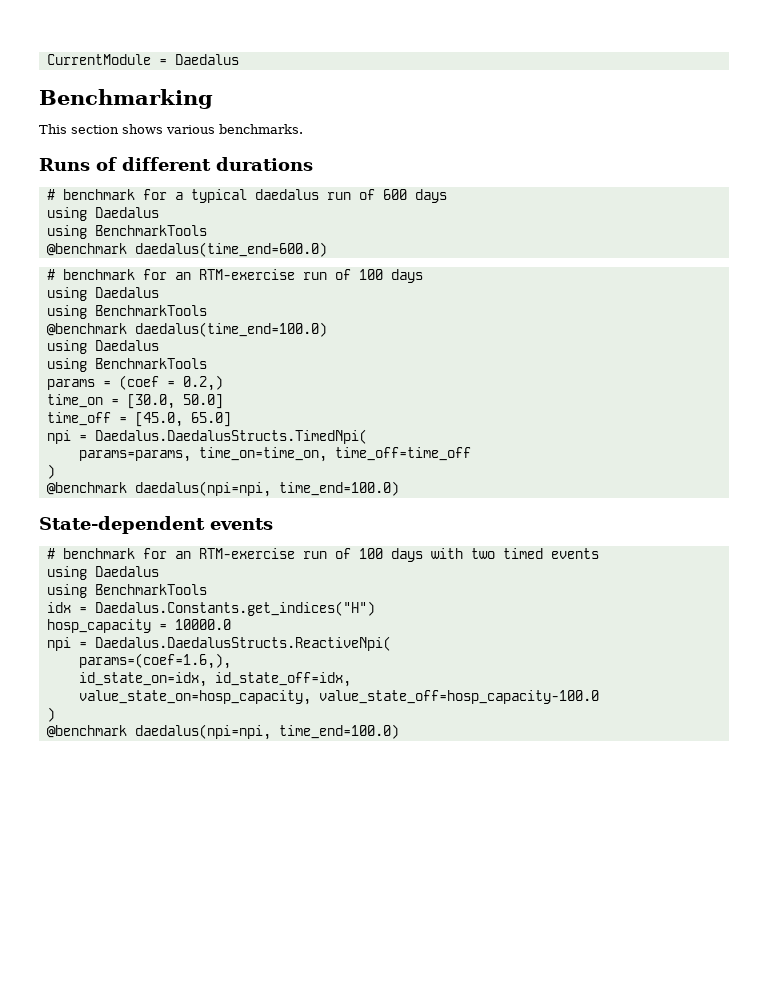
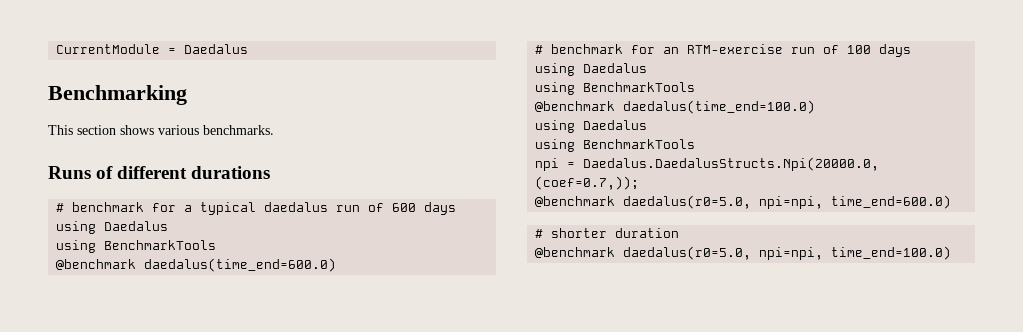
- params = (coef = 0.2,)
- time_on = [30.0, 50.0]
- time_off = [45.0, 65.0]
- npi = Daedalus.DaedalusStructs.TimedNpi(
- params=params, time_on=time_on, time_off=time_off
- )
- @benchmark daedalus(npi=npi, time_end=100.0)
- State-dependent events
- # benchmark for an RTM-exercise run of 100 days with two timed events
- using Daedalus
- using BenchmarkTools
- idx = Daedalus.Constants.get_indices("H")
- hosp_capacity = 10000.0
- npi = Daedalus.DaedalusStructs.ReactiveNpi(
- params=(coef=1.6,),
- id_state_on=idx, id_state_off=idx,
- value_state_on=hosp_capacity, value_state_off=hosp_capacity-100.0
- )
- @benchmark daedalus(npi=npi, time_end=100.0)
+ npi = Daedalus.DaedalusStructs.Npi(20000.0, (coef=0.7,));
+ @benchmark daedalus(r0=5.0, npi=npi, time_end=600.0)
+ # shorter duration
+ @benchmark daedalus(r0=5.0, npi=npi, time_end=100.0)

